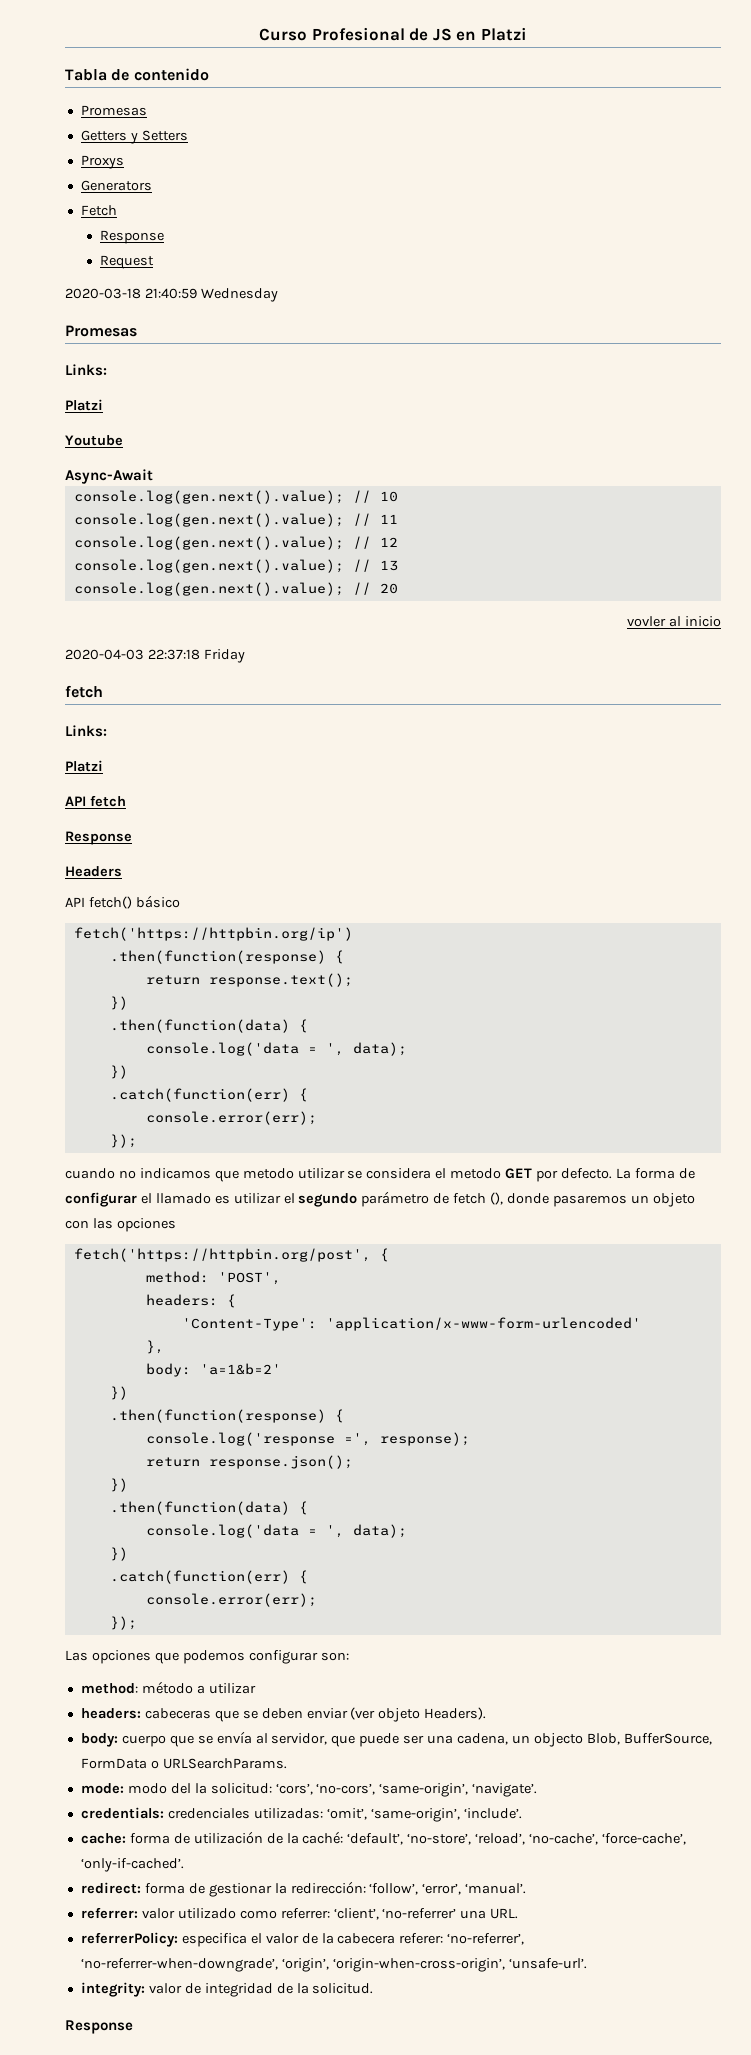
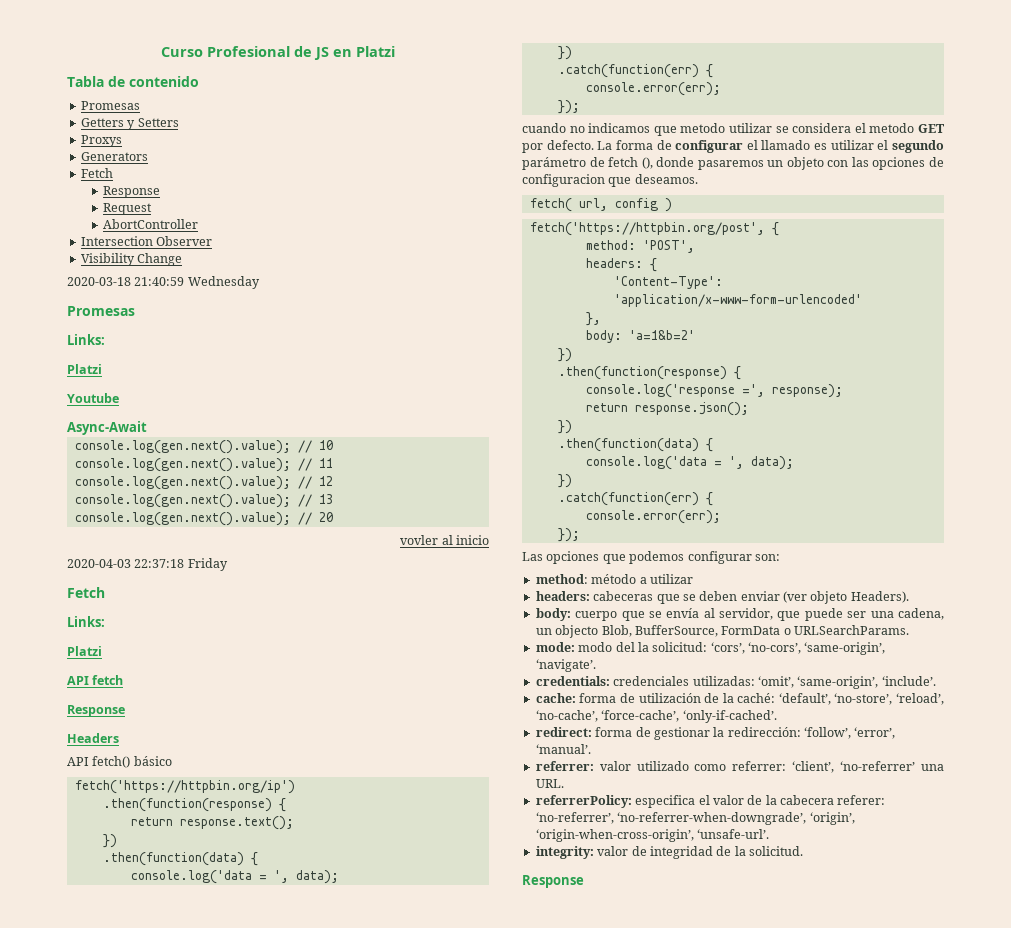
+ AbortController
+ Intersection Observer
+ Visibility Change
  2020-04-03 22:37:18 Friday
- fetch
+ Fetch
- La forma de configurar el llamado es utilizar el segundo parámetro de fetch (), donde pasaremos un objeto con las opciones
+ La forma de configurar el llamado es utilizar el segundo parámetro de fetch (), donde pasaremos un objeto con las opciones de configuracion que deseamos.
+ fetch( url, config )

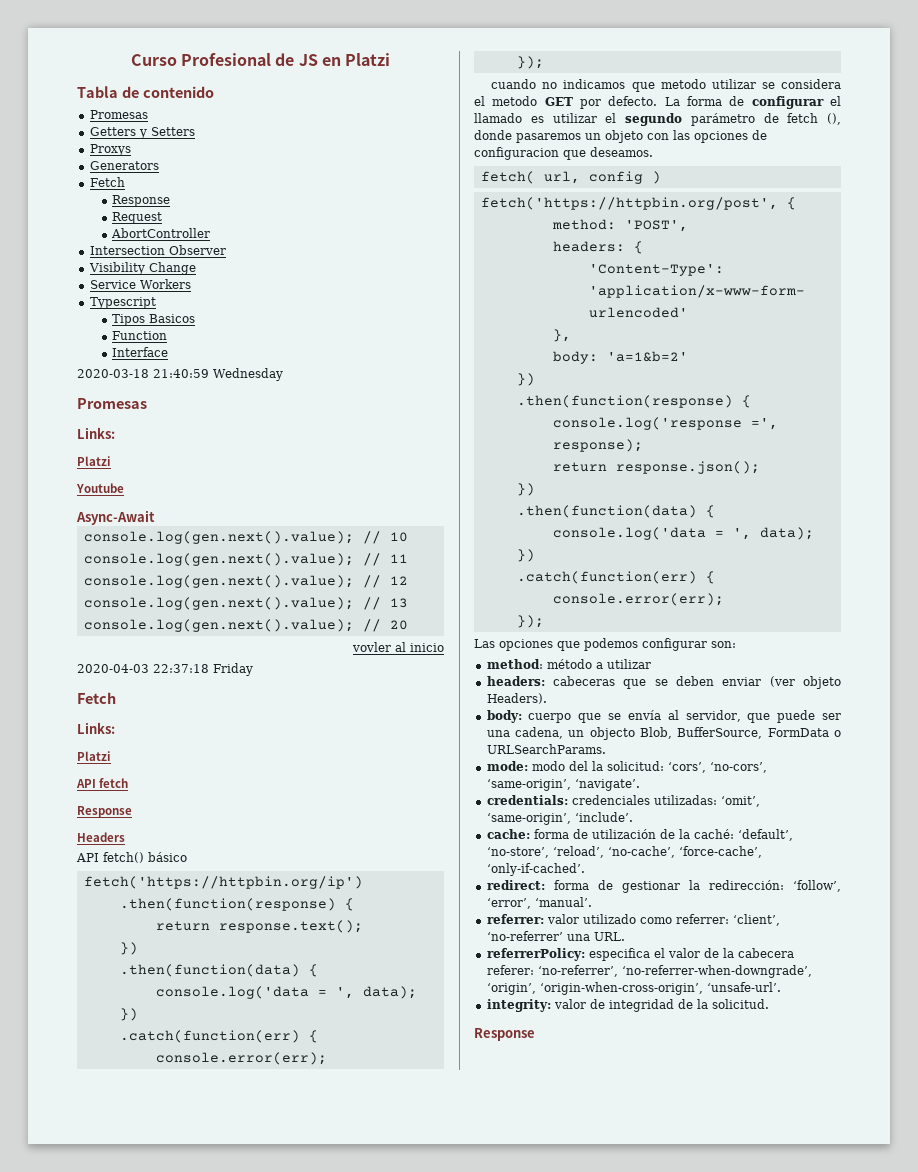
+ Service Workers
+ Typescript
+ Tipos Basicos
+ Function
+ Interface

